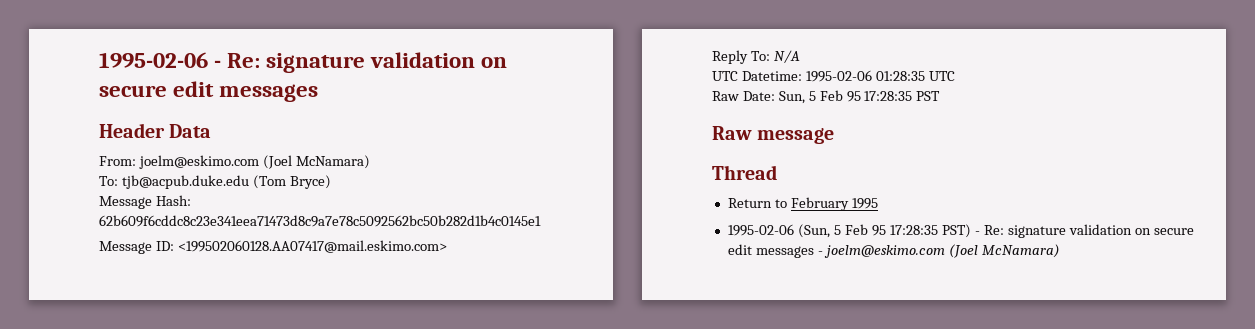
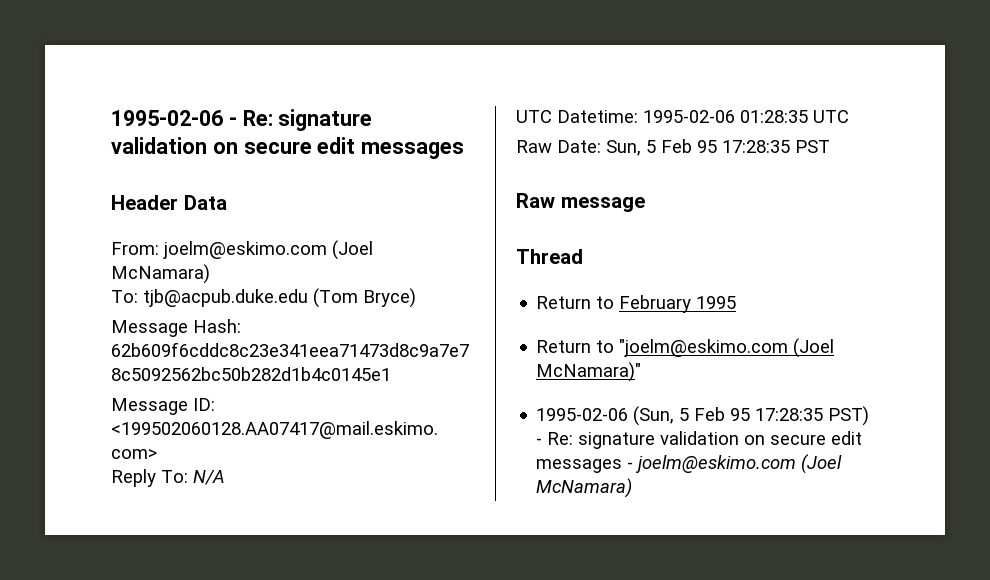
+ Return to "joelm@eskimo.com (Joel McNamara)"

